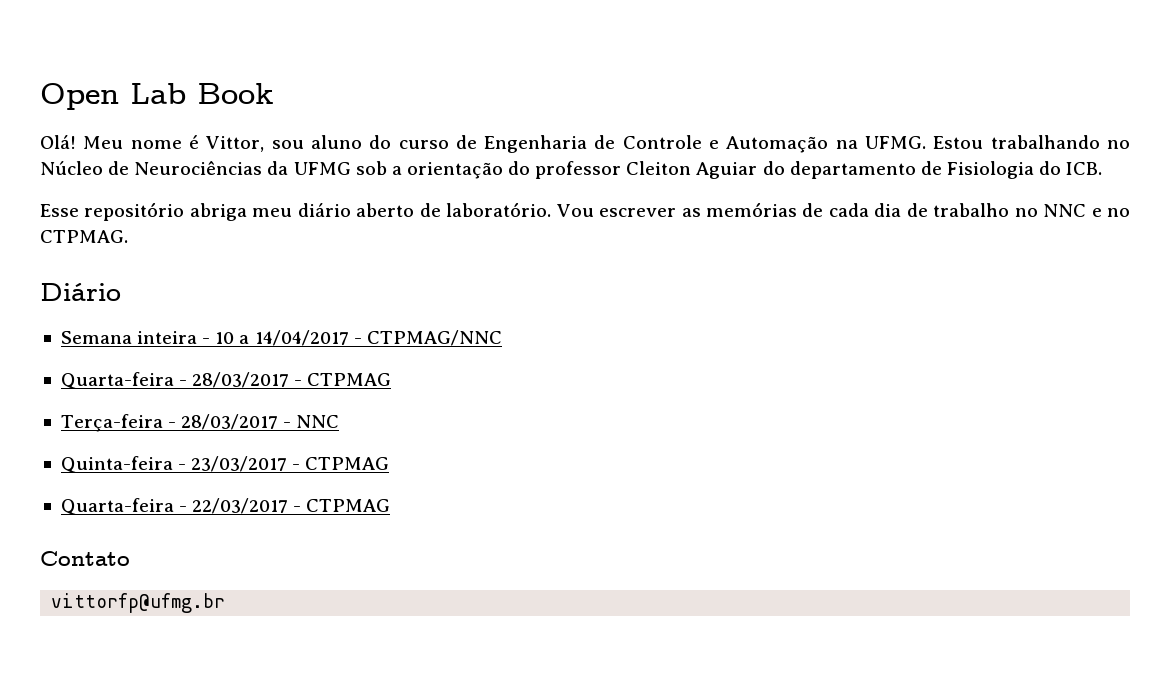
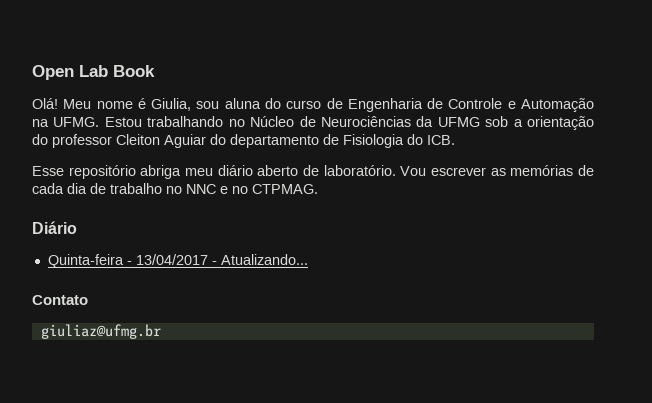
- Meu nome é Vittor, sou aluno do curso de Engenharia de Controle e Automação na UFMG.
+ Meu nome é Giulia, sou aluna do curso de Engenharia de Controle e Automação na UFMG.
- Semana inteira - 10 a 14/04/2017 - CTPMAG/NNC
- Quarta-feira - 28/03/2017 - CTPMAG
- Terça-feira - 28/03/2017 - NNC
- Quinta-feira - 23/03/2017 - CTPMAG
- Quarta-feira - 22/03/2017 - CTPMAG
+ Quinta-feira - 13/04/2017 - Atualizando...
- vittorfp@ufmg.br
+ giuliaz@ufmg.br

